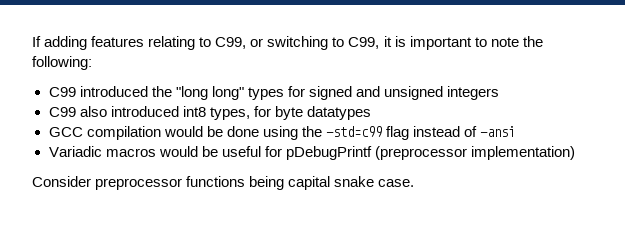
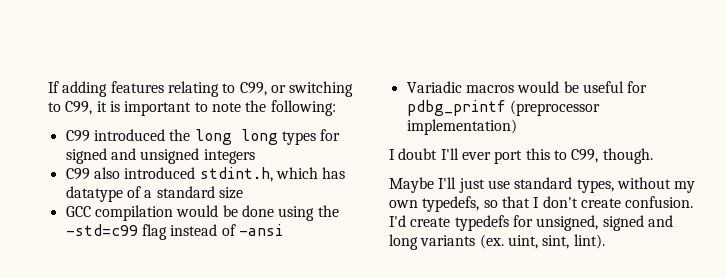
- C99 introduced the "long long" types for signed and unsigned integers
+ C99 introduced the long long types for signed and unsigned integers
- C99 also introduced int8 types, for byte datatypes
+ C99 also introduced stdint.h, which has datatype of a standard size
- Variadic macros would be useful for pDebugPrintf (preprocessor implementation)
+ Variadic macros would be useful for pdbg_printf (preprocessor implementation)
- Consider preprocessor functions being capital snake case.
+ I doubt I'll ever port this to C99, though.
+ Maybe I'll just use standard types, without my own typedefs, so that I don't create confusion. I'd create typedefs for unsigned, signed and long variants (ex. uint, sint, lint).

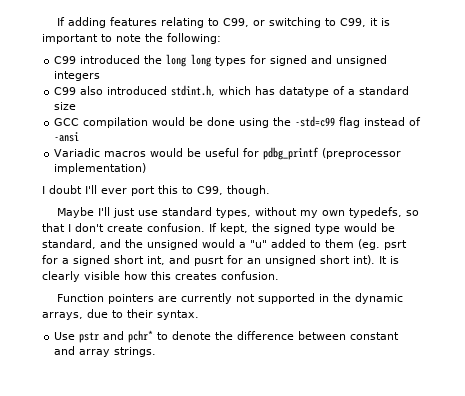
- I'd create typedefs for unsigned, signed and long variants (ex. uint, sint, lint).
+ If kept, the signed type would be standard, and the unsigned would a "u" added to them (eg. psrt for a signed short int, and pusrt for an unsigned short int). It is clearly visible how this creates confusion.
+ Function pointers are currently not supported in the dynamic arrays, due to their syntax.
+ Use pstr and pchr* to denote the difference between constant and array strings.

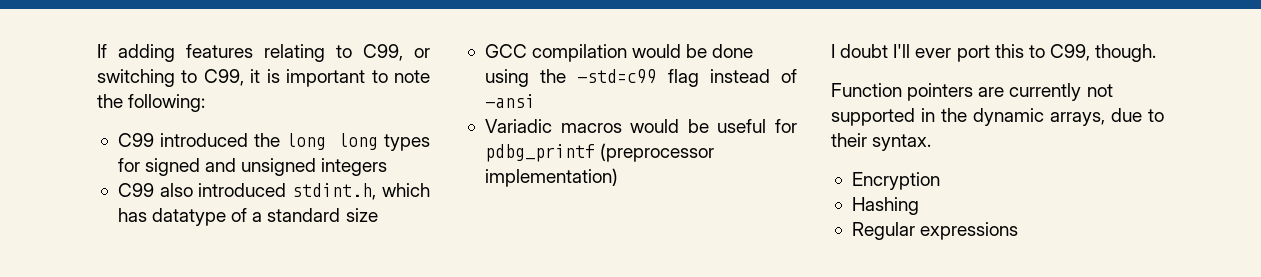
- Maybe I'll just use standard types, without my own typedefs, so that I don't create confusion. If kept, the signed type would be standard, and the unsigned would a "u" added to them (eg. psrt for a signed short int, and pusrt for an unsigned short int). It is clearly visible how this creates confusion.
- Use pstr and pchr* to denote the difference between constant and array strings.
+ Encryption
+ Hashing
+ Regular expressions

